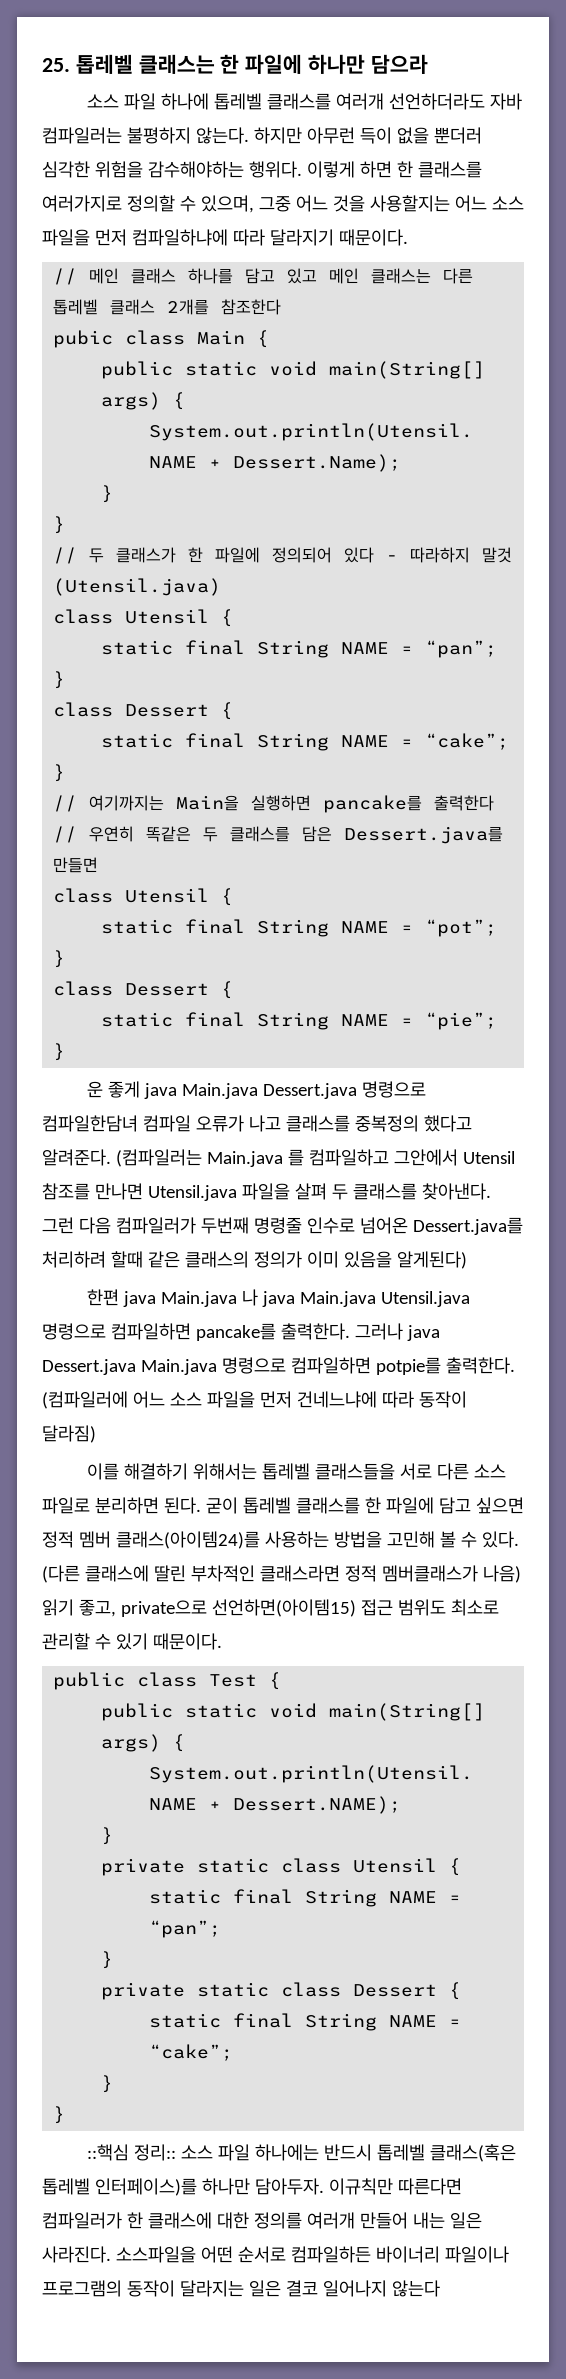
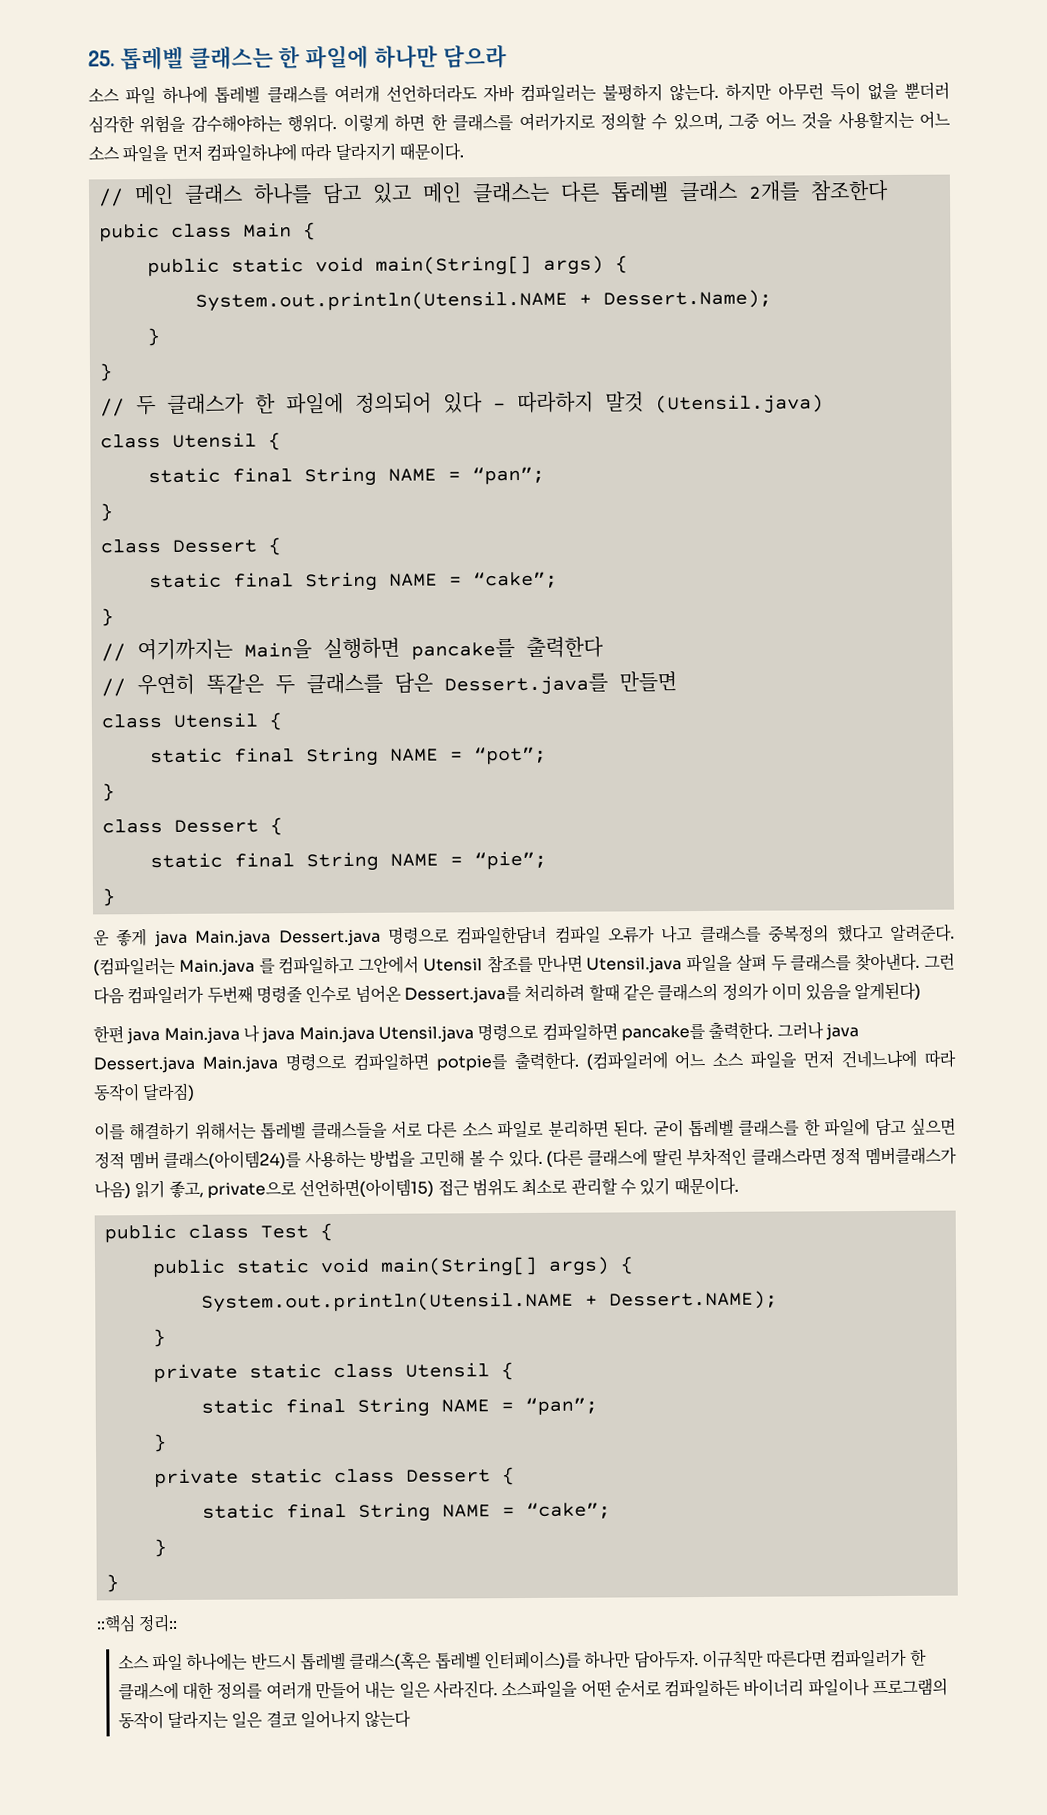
- ::핵심 정리:: 소스 파일 하나에는 반드시 톱레벨 클래스(혹은 톱레벨 인터페이스)를 하나만 담아두자.
+ ::핵심 정리::
+ 소스 파일 하나에는 반드시 톱레벨 클래스(혹은 톱레벨 인터페이스)를 하나만 담아두자.

